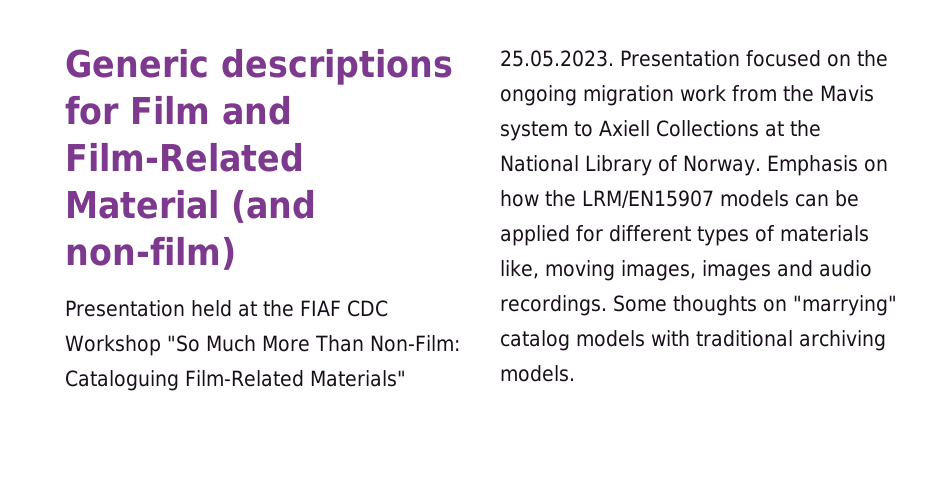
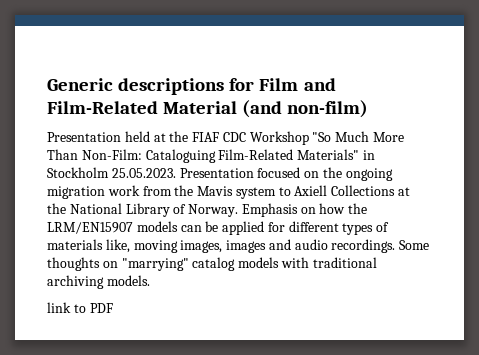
- Presentation held at the FIAF CDC Workshop "So Much More Than Non-Film: Cataloguing Film-Related Materials" 25.05.2023. Presentation focused on the ongoing migration work from the Mavis system to Axiell Collections at the National Library of Norway.
+ Presentation held at the FIAF CDC Workshop "So Much More Than Non-Film: Cataloguing Film-Related Materials" in Stockholm 25.05.2023. Presentation focused on the ongoing migration work from the Mavis system to Axiell Collections at the National Library of Norway.
+ link to PDF

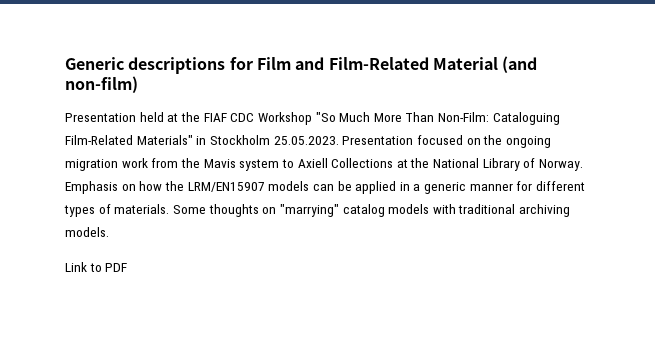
- Emphasis on how the LRM/EN15907 models can be applied for different types of materials like, moving images, images and audio recordings.
+ Emphasis on how the LRM/EN15907 models can be applied in a generic manner for different types of materials.
- link to PDF
+ Link to PDF

